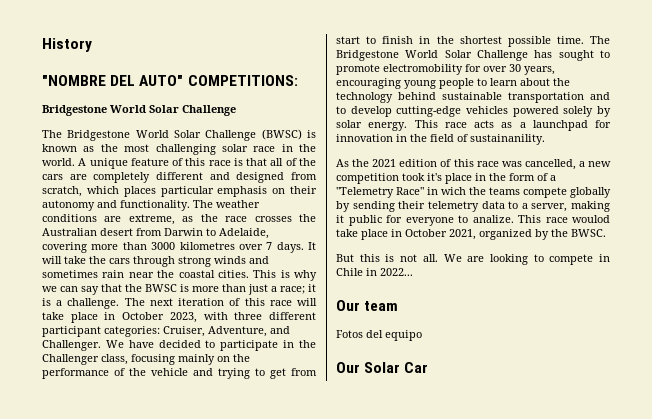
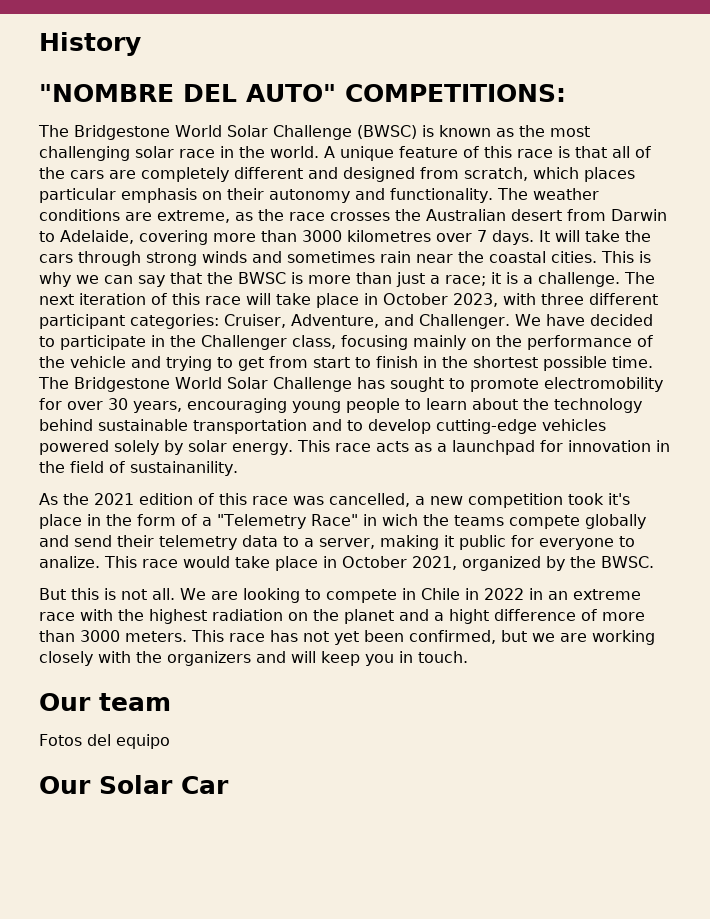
  "NOMBRE DEL AUTO" COMPETITIONS:
- Bridgestone World Solar Challenge
- As the 2021 edition of this race was cancelled, a new competition took it's place in the form of a "Telemetry Race" in wich the teams compete globally by sending their telemetry data to a server, making it public for everyone to analize.
+ As the 2021 edition of this race was cancelled, a new competition took it's place in the form of a "Telemetry Race" in wich the teams compete globally and send their telemetry data to a server, making it public for everyone to analize.
- This race woulod take place in October 2021, organized by the BWSC.
+ This race would take place in October 2021, organized by the BWSC.
- We are looking to compete in Chile in 2022...
+ We are looking to compete in Chile in 2022 in an extreme race with the highest radiation on the planet and a hight difference of more than 3000 meters. This race has not yet been confirmed, but we are working closely with the organizers and will keep you in touch.

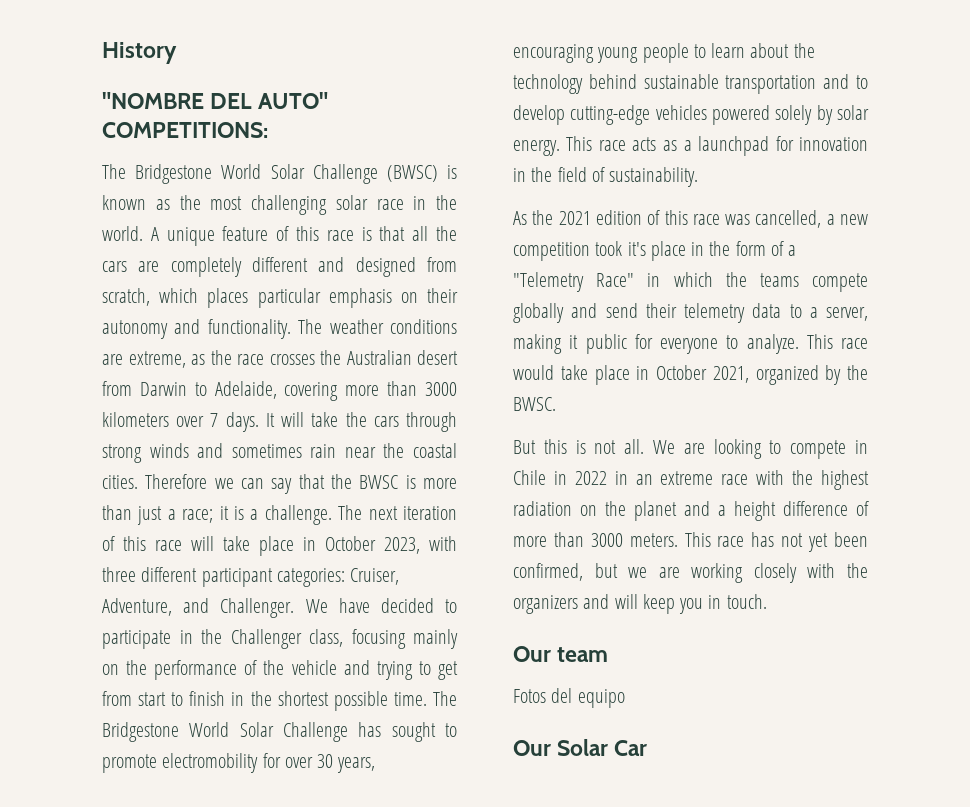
- A unique feature of this race is that all of the cars are completely different and designed from scratch, which places particular emphasis on their autonomy and functionality.
+ A unique feature of this race is that all the cars are completely different and designed from scratch, which places particular emphasis on their autonomy and functionality.
- The weather conditions are extreme, as the race crosses the Australian desert from Darwin to Adelaide, covering more than 3000 kilometres over 7 days.
+ The weather conditions are extreme, as the race crosses the Australian desert from Darwin to Adelaide, covering more than 3000 kilometers over 7 days.
- This is why we can say that the BWSC is more than just a race; it is a challenge.
+ Therefore we can say that the BWSC is more than just a race; it is a challenge.
- This race acts as a launchpad for innovation in the field of sustainanility.
+ This race acts as a launchpad for innovation in the field of sustainability.
- As the 2021 edition of this race was cancelled, a new competition took it's place in the form of a "Telemetry Race" in wich the teams compete globally and send their telemetry data to a server, making it public for everyone to analize.
+ As the 2021 edition of this race was cancelled, a new competition took it's place in the form of a "Telemetry Race" in which the teams compete globally and send their telemetry data to a server, making it public for everyone to analyze.
- We are looking to compete in Chile in 2022 in an extreme race with the highest radiation on the planet and a hight difference of more than 3000 meters.
+ We are looking to compete in Chile in 2022 in an extreme race with the highest radiation on the planet and a height difference of more than 3000 meters.

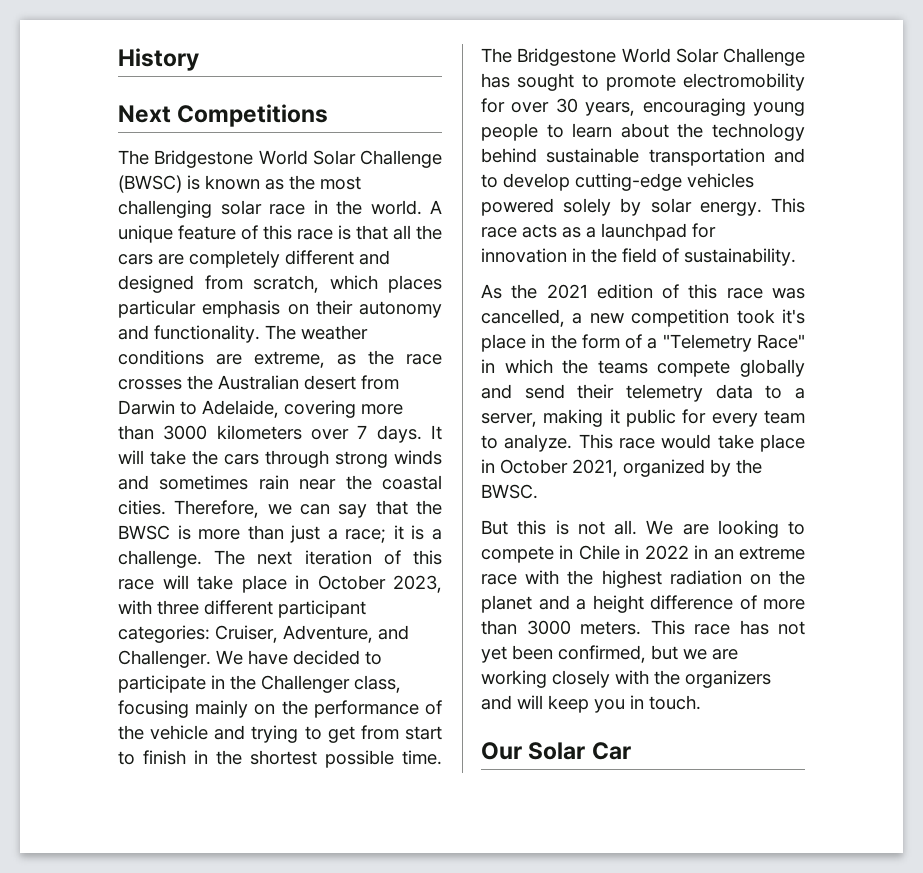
- "NOMBRE DEL AUTO" COMPETITIONS:
+ Next Competitions
- Therefore we can say that the BWSC is more than just a race; it is a challenge.
+ Therefore, we can say that the BWSC is more than just a race; it is a challenge.
- As the 2021 edition of this race was cancelled, a new competition took it's place in the form of a "Telemetry Race" in which the teams compete globally and send their telemetry data to a server, making it public for everyone to analyze.
+ As the 2021 edition of this race was cancelled, a new competition took it's place in the form of a "Telemetry Race" in which the teams compete globally and send their telemetry data to a server, making it public for every team to analyze.
- Our team
- Fotos del equipo

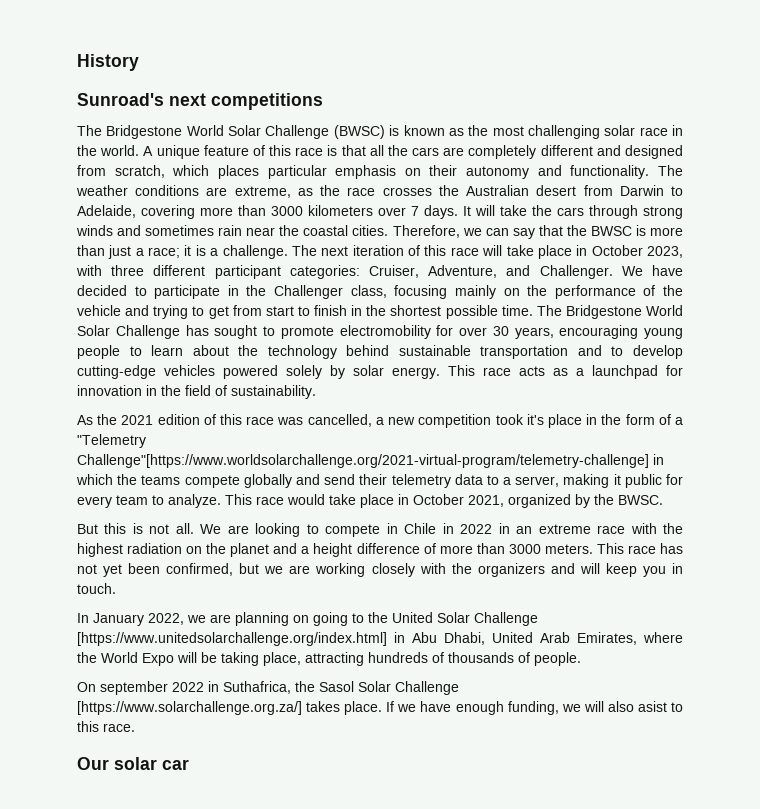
- Next Competitions
+ Sunroad's next competitions
- As the 2021 edition of this race was cancelled, a new competition took it's place in the form of a "Telemetry Race" in which the teams compete globally and send their telemetry data to a server, making it public for every team to analyze.
+ As the 2021 edition of this race was cancelled, a new competition took it's place in the form of a "Telemetry Challenge"[https://www.worldsolarchallenge.org/2021-virtual-program/telemetry-challenge] in which the teams compete globally and send their telemetry data to a server, making it public for every team to analyze.
+ In January 2022, we are planning on going to the United Solar Challenge [https://www.unitedsolarchallenge.org/index.html] in Abu Dhabi, United Arab Emirates, where the World Expo will be taking place, attracting hundreds of thousands of people.
+ On september 2022 in Suthafrica, the Sasol Solar Challenge [https://www.solarchallenge.org.za/] takes place. If we have enough funding, we will also asist to this race.
- Our Solar Car
+ Our solar car

